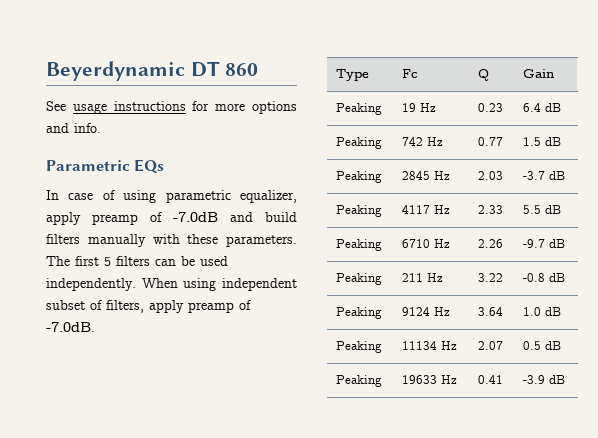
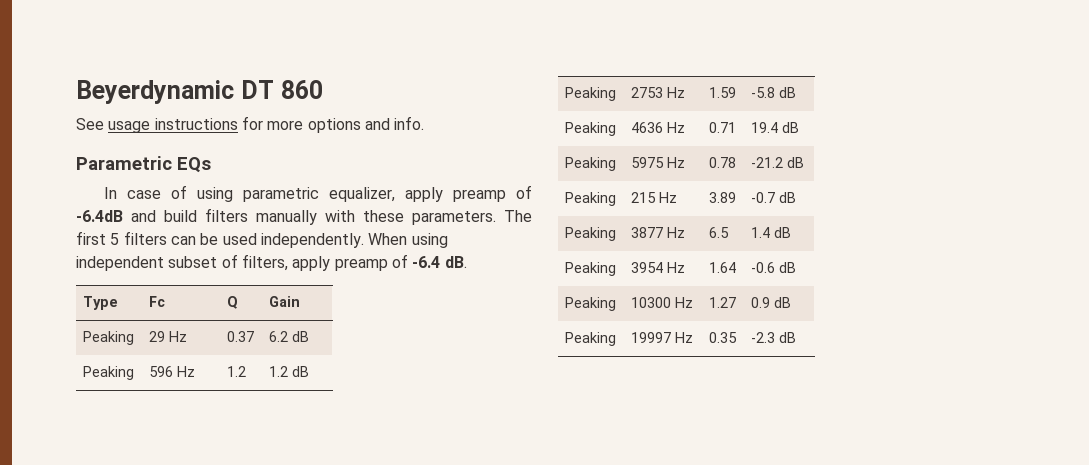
- In case of using parametric equalizer, apply preamp of -7.0dB and build filters manually with these parameters.
+ In case of using parametric equalizer, apply preamp of -6.4dB and build filters manually with these parameters.
- When using independent subset of filters, apply preamp of -7.0dB.
+ When using independent subset of filters, apply preamp of -6.4 dB.
- Peaking | 19 Hz | 0.23 | 6.4 dB
- Peaking | 742 Hz | 0.77 | 1.5 dB
- Peaking | 2845 Hz | 2.03 | -3.7 dB
- Peaking | 4117 Hz | 2.33 | 5.5 dB
- Peaking | 6710 Hz | 2.26 | -9.7 dB
- Peaking | 211 Hz | 3.22 | -0.8 dB
- Peaking | 9124 Hz | 3.64 | 1.0 dB
- Peaking | 11134 Hz | 2.07 | 0.5 dB
- Peaking | 19633 Hz | 0.41 | -3.9 dB
+ Peaking | 29 Hz | 0.37 | 6.2 dB
+ Peaking | 596 Hz | 1.2 | 1.2 dB
+ Peaking | 2753 Hz | 1.59 | -5.8 dB
+ Peaking | 4636 Hz | 0.71 | 19.4 dB
+ Peaking | 5975 Hz | 0.78 | -21.2 dB
+ Peaking | 215 Hz | 3.89 | -0.7 dB
+ Peaking | 3877 Hz | 6.5 | 1.4 dB
+ Peaking | 3954 Hz | 1.64 | -0.6 dB
+ Peaking | 10300 Hz | 1.27 | 0.9 dB
+ Peaking | 19997 Hz | 0.35 | -2.3 dB

